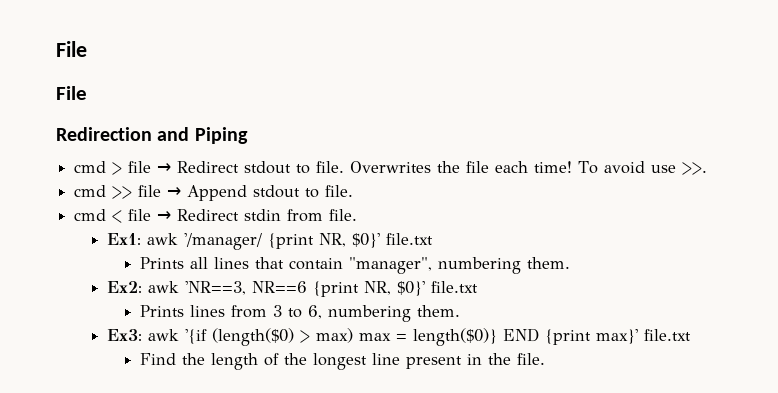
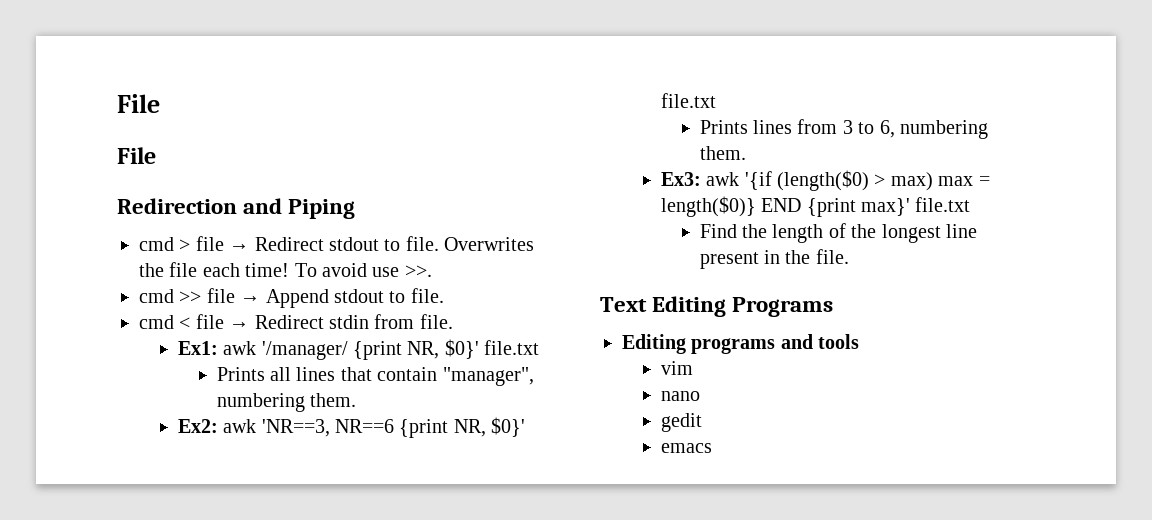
+ Text Editing Programs
+ Editing programs and tools
+ vim
+ nano
+ gedit
+ emacs

